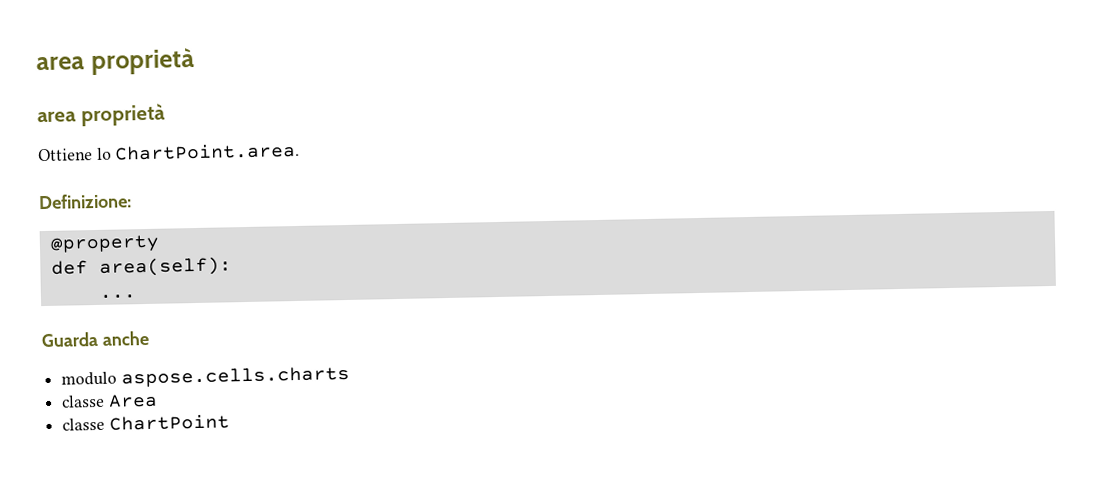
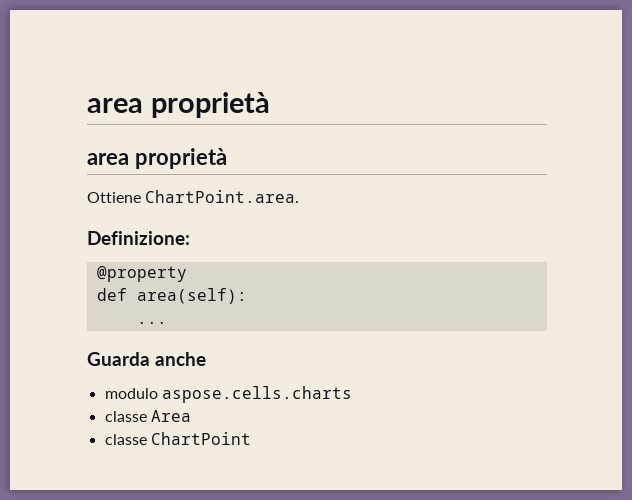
- Ottiene lo ChartPoint.area.
+ Ottiene ChartPoint.area.

